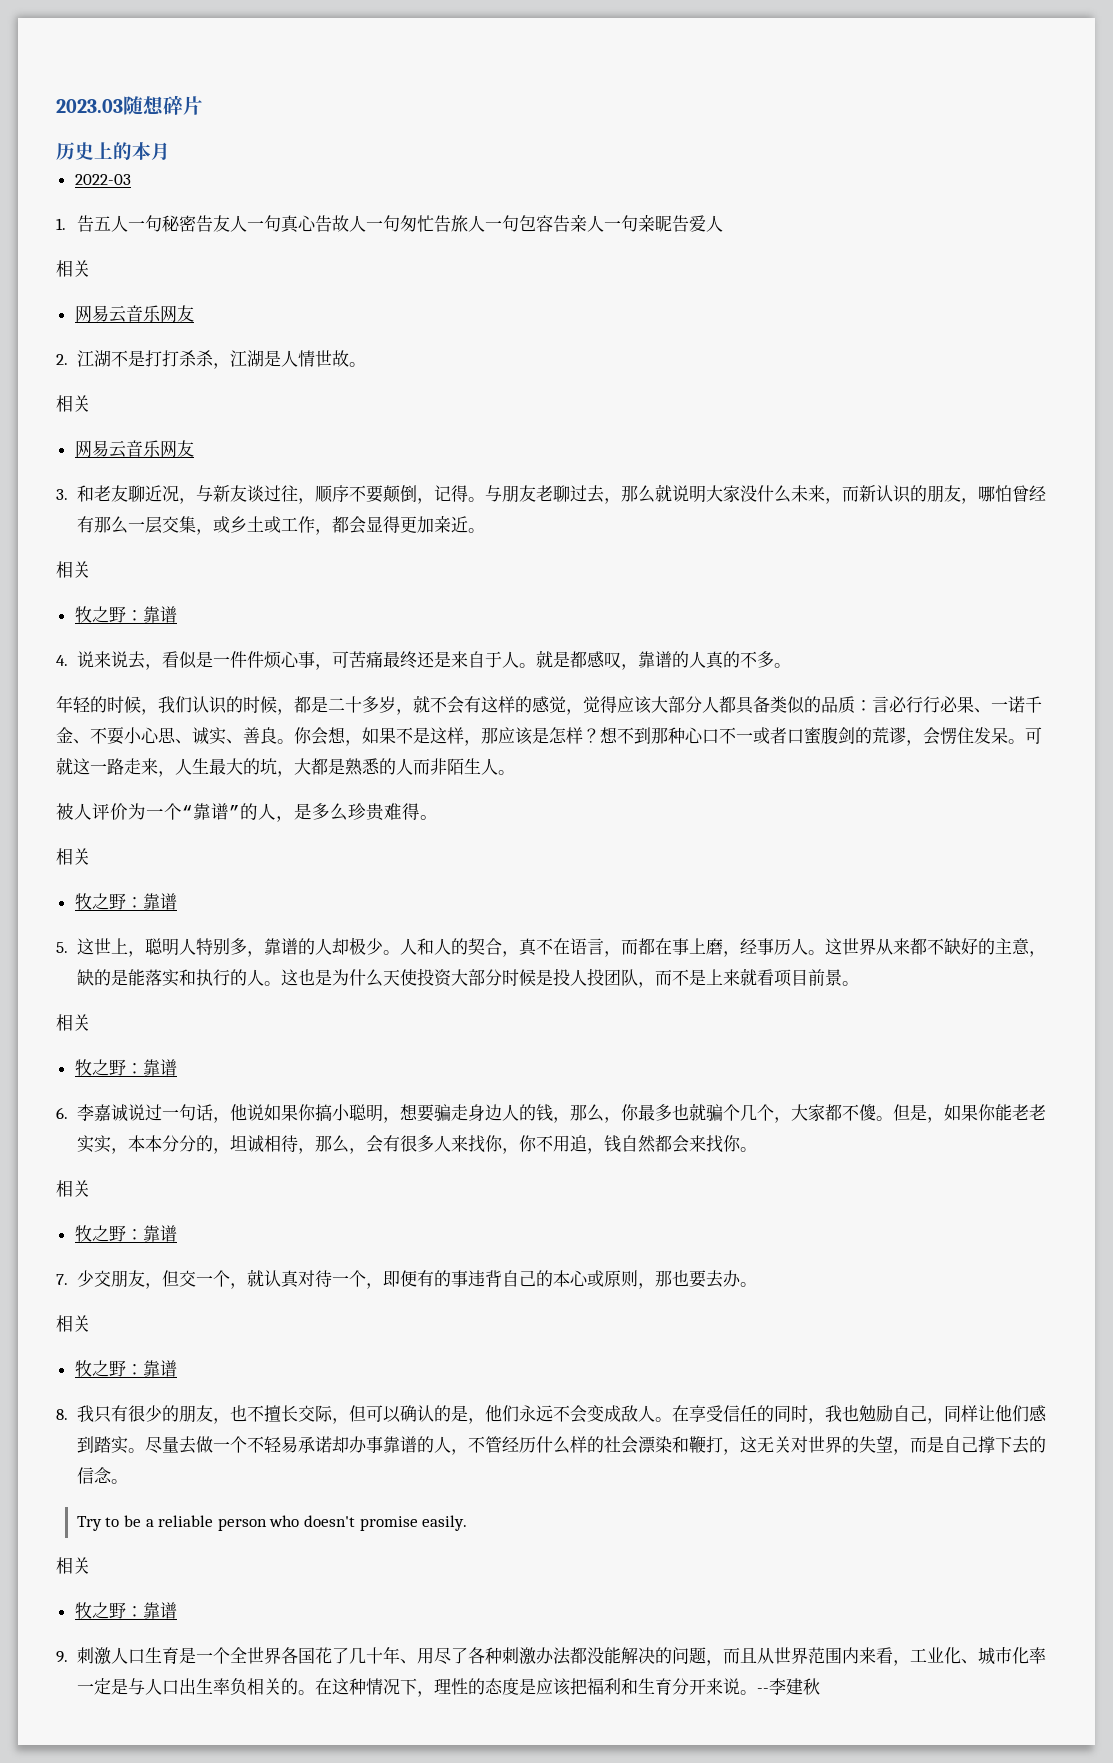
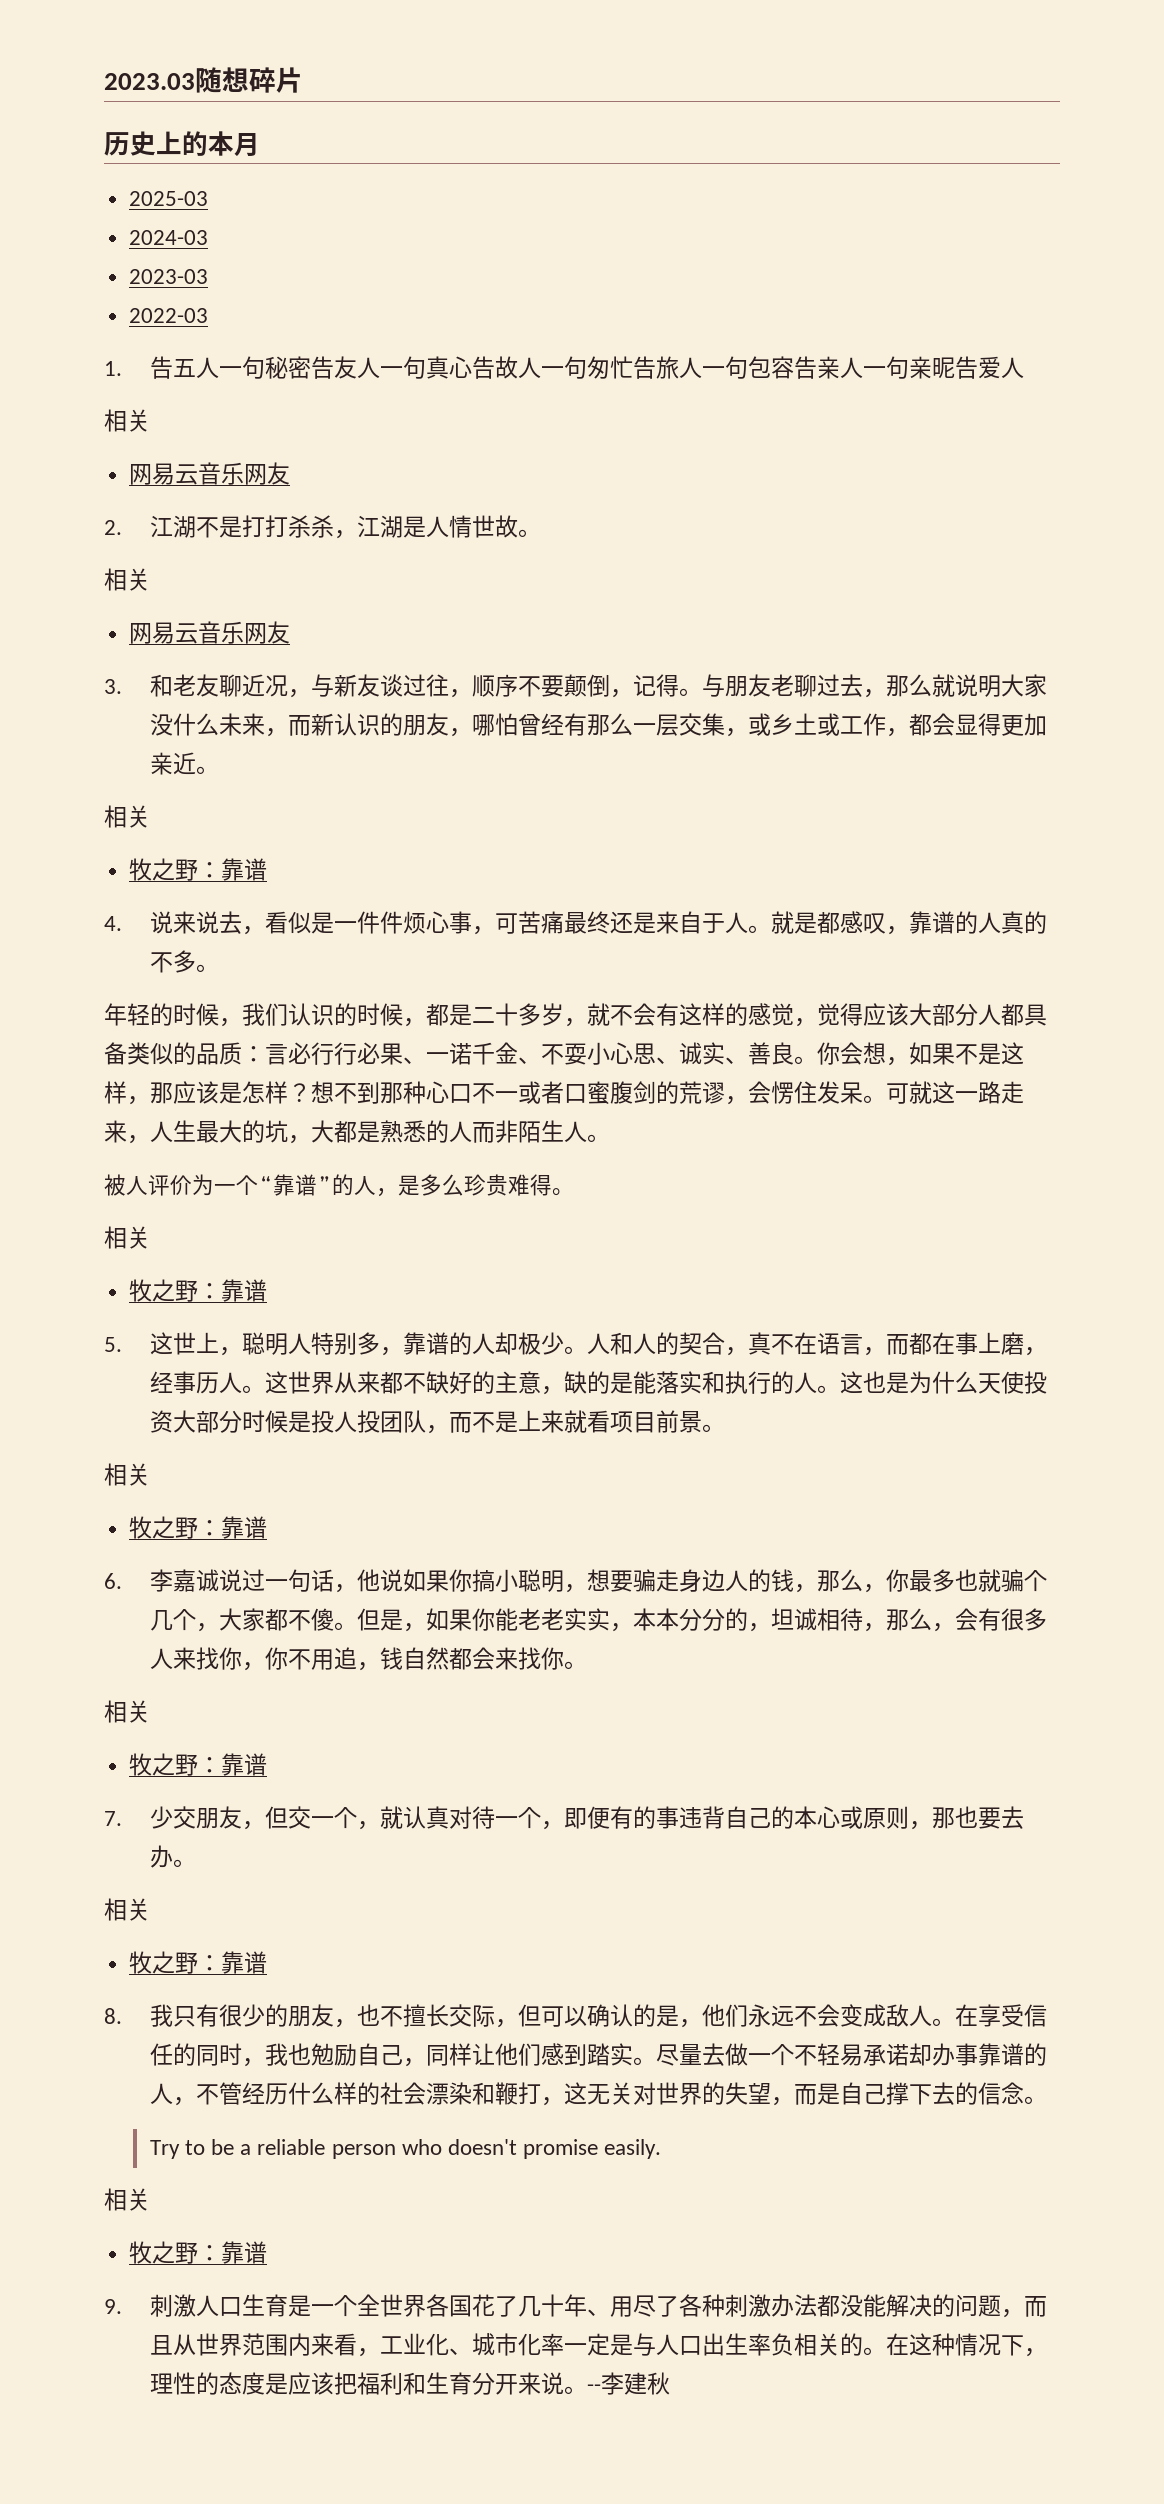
+ 2025-03
+ 2024-03
+ 2023-03

